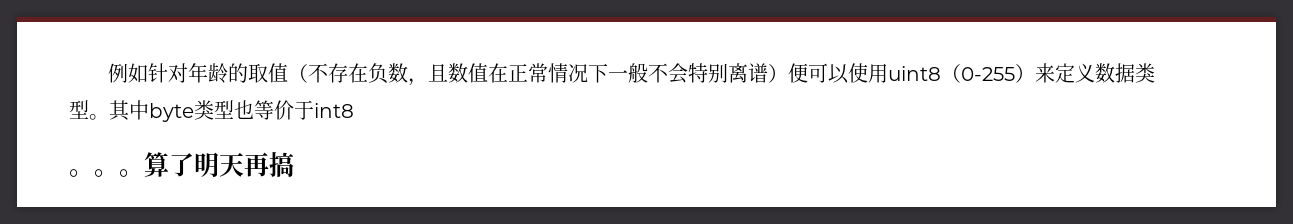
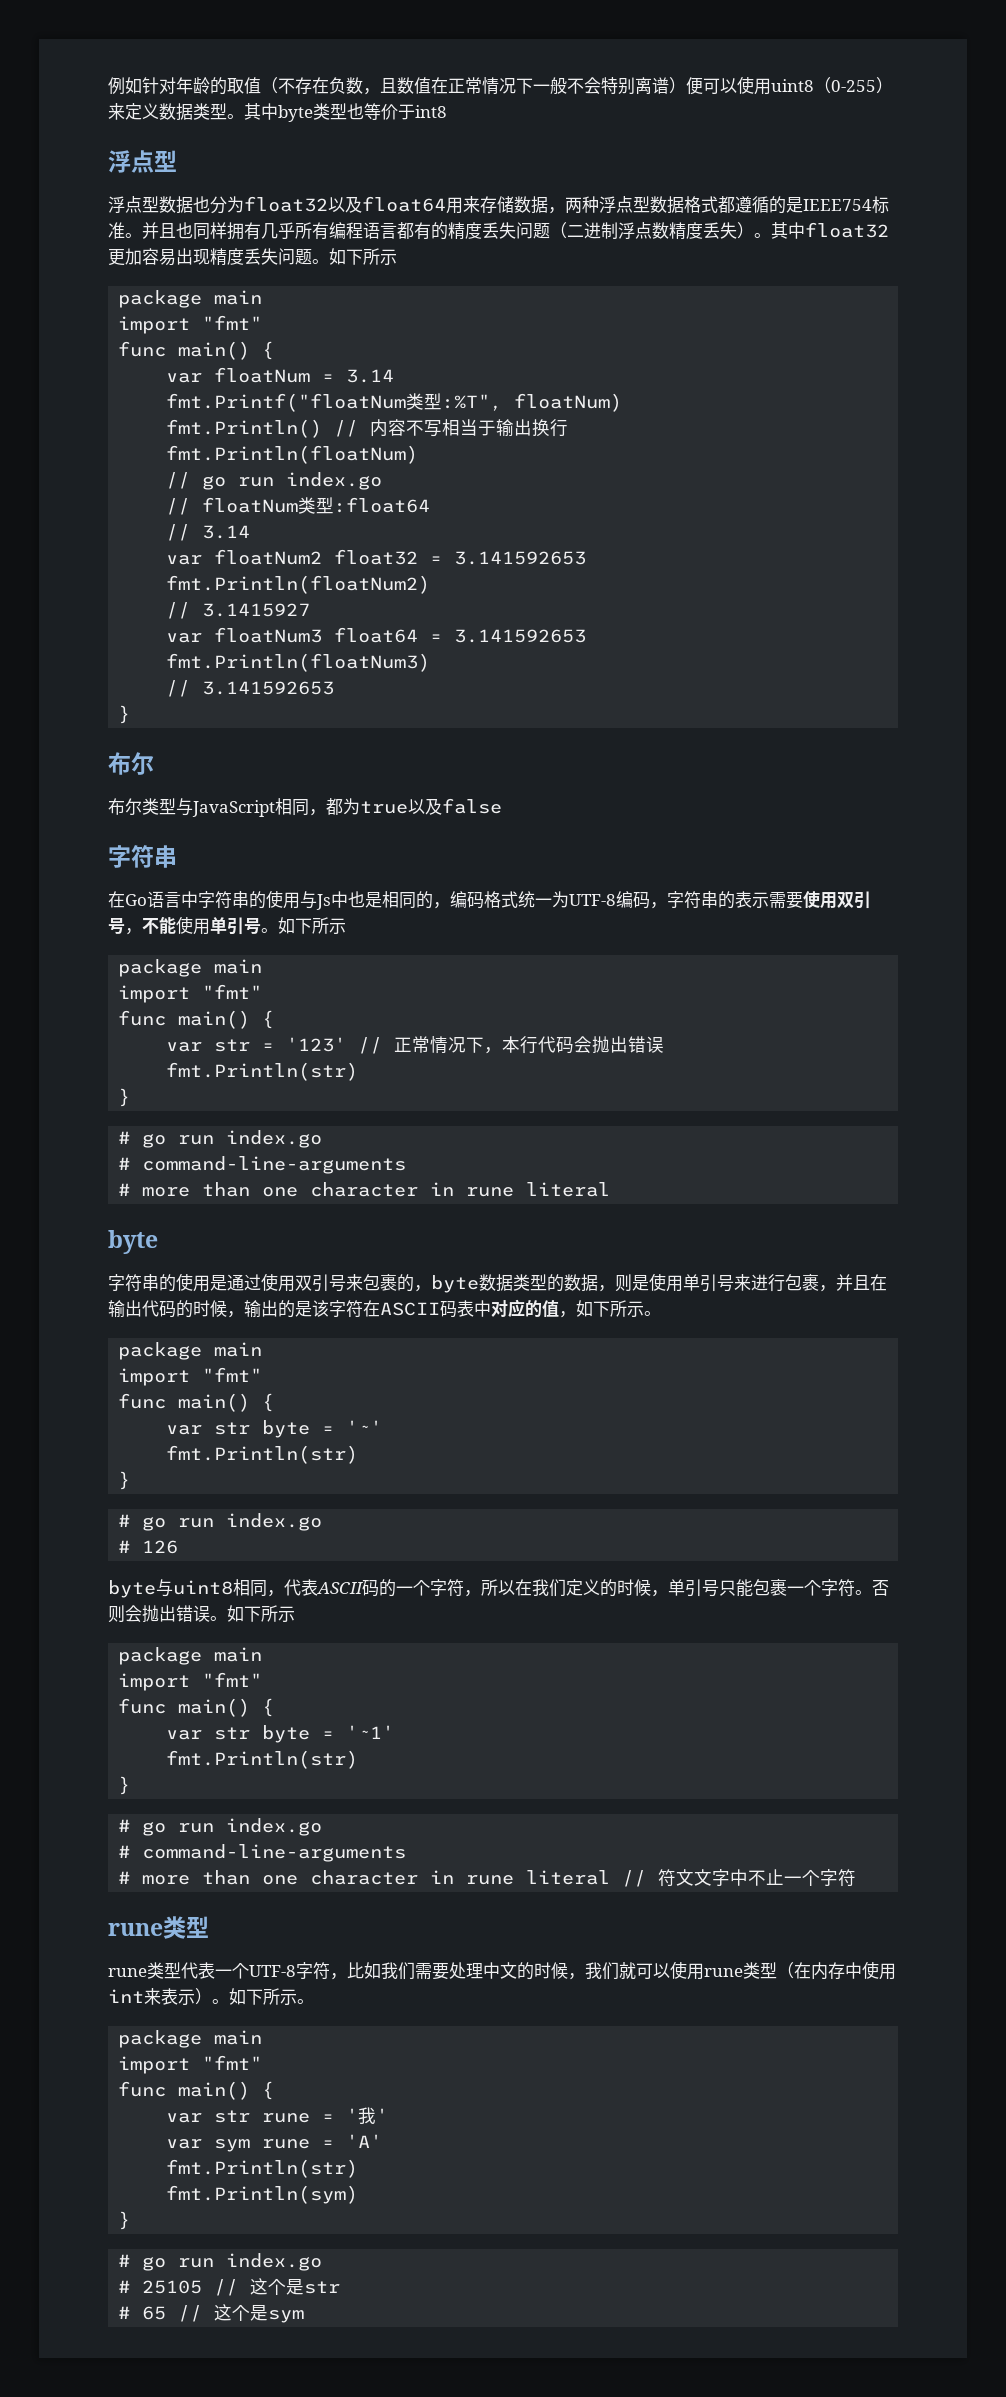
  其中byte类型也等价于int8
- 。。。算了明天再搞
+ 浮点型
+ 浮点型数据也分为float32以及float64用来存储数据，两种浮点型数据格式都遵循的是IEEE754标准。并且也同样拥有几乎所有编程语言都有的精度丢失问题（二进制浮点数精度丢失）。其中float32更加容易出现精度丢失问题。如下所示
+ package main
+ import "fmt"
+ func main() {
+ var floatNum = 3.14
+ fmt.Printf("floatNum类型:%T", floatNum)
+ fmt.Println() // 内容不写相当于输出换行
+ fmt.Println(floatNum)
+ // go run index.go
+ // floatNum类型:float64
+ // 3.14
+ var floatNum2 float32 = 3.141592653
+ fmt.Println(floatNum2)
+ // 3.1415927
+ var floatNum3 float64 = 3.141592653
+ fmt.Println(floatNum3)
+ // 3.141592653
+ }
+ 布尔
+ 布尔类型与JavaScript相同，都为true以及false
+ 字符串
+ 在Go语言中字符串的使用与Js中也是相同的，编码格式统一为UTF-8编码，字符串的表示需要使用双引号，不能使用单引号。如下所示
+ package main
+ import "fmt"
+ func main() {
+ var str = '123' // 正常情况下，本行代码会抛出错误
+ fmt.Println(str)
+ }
+ # go run index.go
+ # command-line-arguments
+ # more than one character in rune literal
+ byte
+ 字符串的使用是通过使用双引号来包裹的，byte数据类型的数据，则是使用单引号来进行包裹，并且在输出代码的时候，输出的是该字符在ASCII码表中对应的值，如下所示。
+ package main
+ import "fmt"
+ func main() {
+ var str byte = '~'
+ fmt.Println(str)
+ }
+ # go run index.go
+ # 126
+ byte与uint8相同，代表ASCII码的一个字符，所以在我们定义的时候，单引号只能包裹一个字符。否则会抛出错误。如下所示
+ package main
+ import "fmt"
+ func main() {
+ var str byte = '~1'
+ fmt.Println(str)
+ }
+ # go run index.go
+ # command-line-arguments
+ # more than one character in rune literal // 符文文字中不止一个字符
+ rune类型
+ rune类型代表一个UTF-8字符，比如我们需要处理中文的时候，我们就可以使用rune类型（在内存中使用int来表示）。如下所示。
+ package main
+ import "fmt"
+ func main() {
+ var str rune = '我'
+ var sym rune = 'A'
+ fmt.Println(str)
+ fmt.Println(sym)
+ }
+ # go run index.go
+ # 25105 // 这个是str
+ # 65 // 这个是sym

